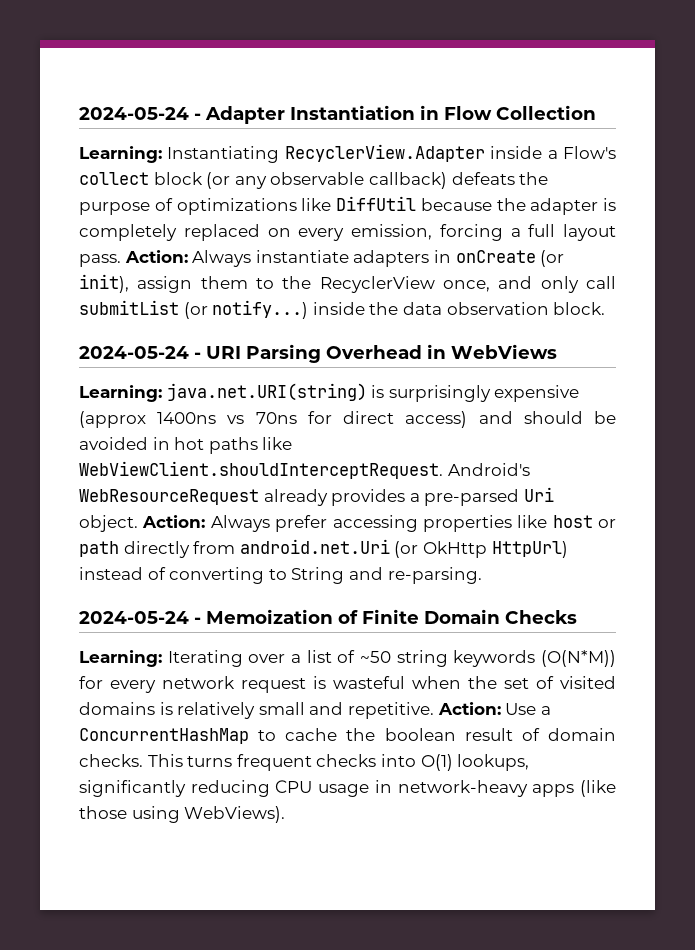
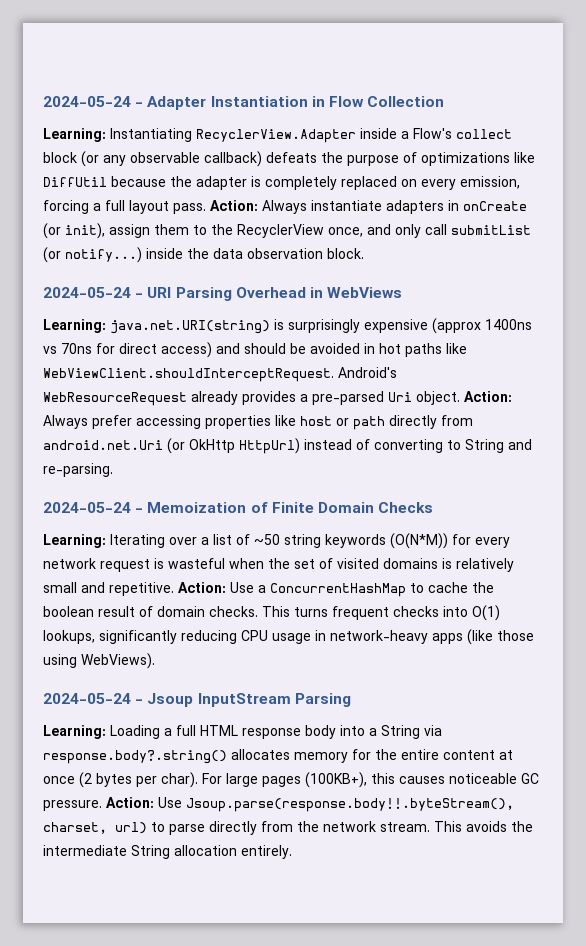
+ 2024-05-24 - Jsoup InputStream Parsing
+ Learning: Loading a full HTML response body into a String via response.body?.string() allocates memory for the entire content at once (2 bytes per char). For large pages (100KB+), this causes noticeable GC pressure. Action: Use Jsoup.parse(response.body!!.byteStream(), charset, url) to parse directly from the network stream. This avoids the intermediate String allocation entirely.

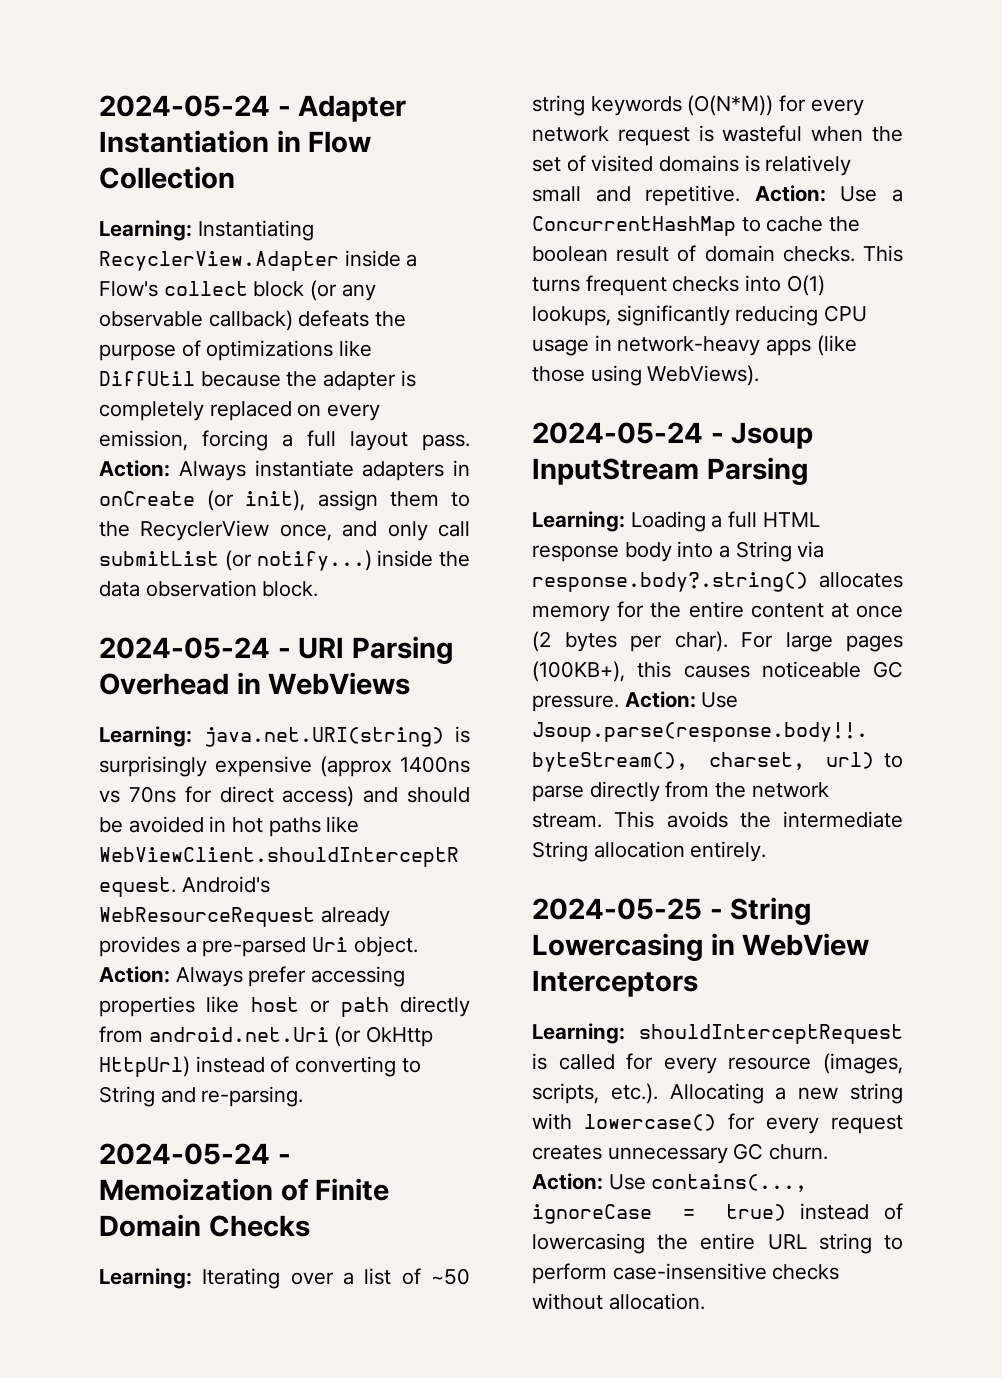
+ 2024-05-25 - String Lowercasing in WebView Interceptors
+ Learning: shouldInterceptRequest is called for every resource (images, scripts, etc.). Allocating a new string with lowercase() for every request creates unnecessary GC churn. Action: Use contains(..., ignoreCase = true) instead of lowercasing the entire URL string to perform case-insensitive checks without allocation.

